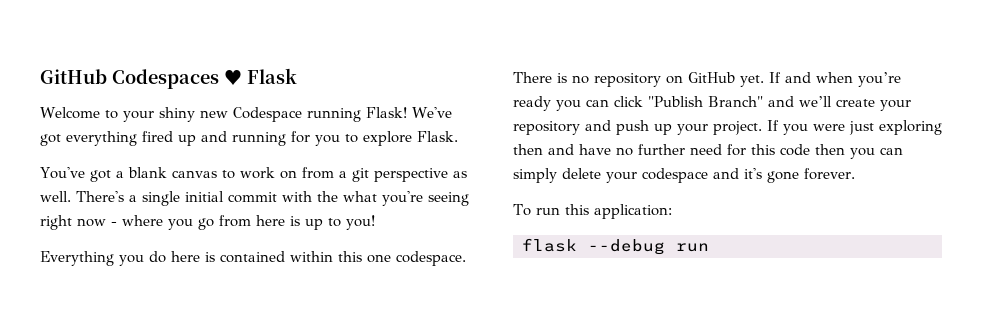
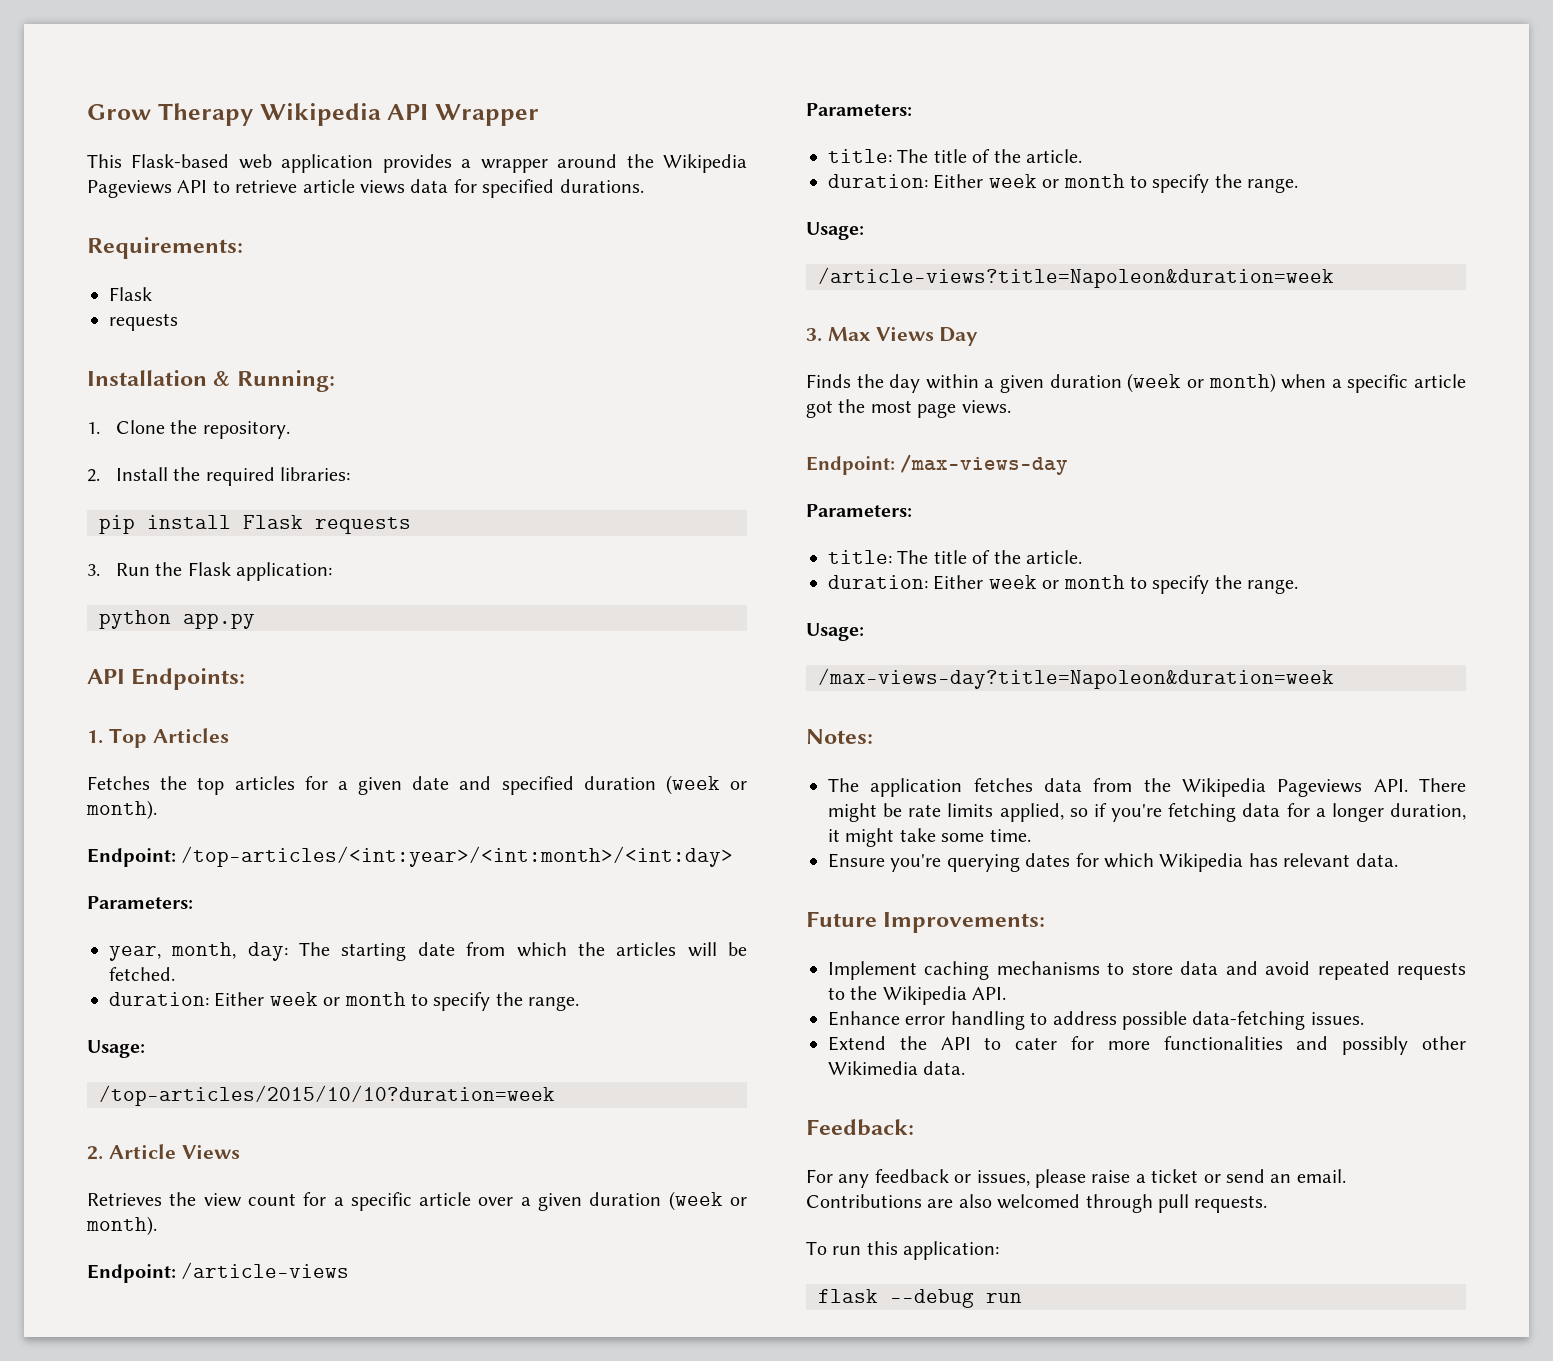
- GitHub Codespaces ♥ Flask
- Welcome to your shiny new Codespace running Flask! We've got everything fired up and running for you to explore Flask.
- You've got a blank canvas to work on from a git perspective as well. There's a single initial commit with the what you're seeing right now - where you go from here is up to you!
- Everything you do here is contained within this one codespace. There is no repository on GitHub yet. If and when you’re ready you can click "Publish Branch" and we’ll create your repository and push up your project. If you were just exploring then and have no further need for this code then you can simply delete your codespace and it's gone forever.
+ Grow Therapy Wikipedia API Wrapper
+ This Flask-based web application provides a wrapper around the Wikipedia Pageviews API to retrieve article views data for specified durations.
+ Requirements:
+ Flask
+ requests
+ Installation & Running:
+ 1. Clone the repository.
+ 2. Install the required libraries:
+ pip install Flask requests
+ 3. Run the Flask application:
+ python app.py
+ API Endpoints:
+ 1. Top Articles
+ Fetches the top articles for a given date and specified duration (week or month).
+ Endpoint: /top-articles/<int:year>/<int:month>/<int:day>
+ Parameters:
+ year, month, day: The starting date from which the articles will be fetched.
+ duration: Either week or month to specify the range.
+ Usage:
+ /top-articles/2015/10/10?duration=week
+ 2. Article Views
+ Retrieves the view count for a specific article over a given duration (week or month).
+ Endpoint: /article-views
+ Parameters:
+ title: The title of the article.
+ duration: Either week or month to specify the range.
+ Usage:
+ /article-views?title=Napoleon&duration=week
+ 3. Max Views Day
+ Finds the day within a given duration (week or month) when a specific article got the most page views.
+ Endpoint: /max-views-day
+ Parameters:
+ title: The title of the article.
+ duration: Either week or month to specify the range.
+ Usage:
+ /max-views-day?title=Napoleon&duration=week
+ Notes:
+ The application fetches data from the Wikipedia Pageviews API. There might be rate limits applied, so if you're fetching data for a longer duration, it might take some time.
+ Ensure you're querying dates for which Wikipedia has relevant data.
+ Future Improvements:
+ Implement caching mechanisms to store data and avoid repeated requests to the Wikipedia API.
+ Enhance error handling to address possible data-fetching issues.
+ Extend the API to cater for more functionalities and possibly other Wikimedia data.
+ Feedback:
+ For any feedback or issues, please raise a ticket or send an email. Contributions are also welcomed through pull requests.

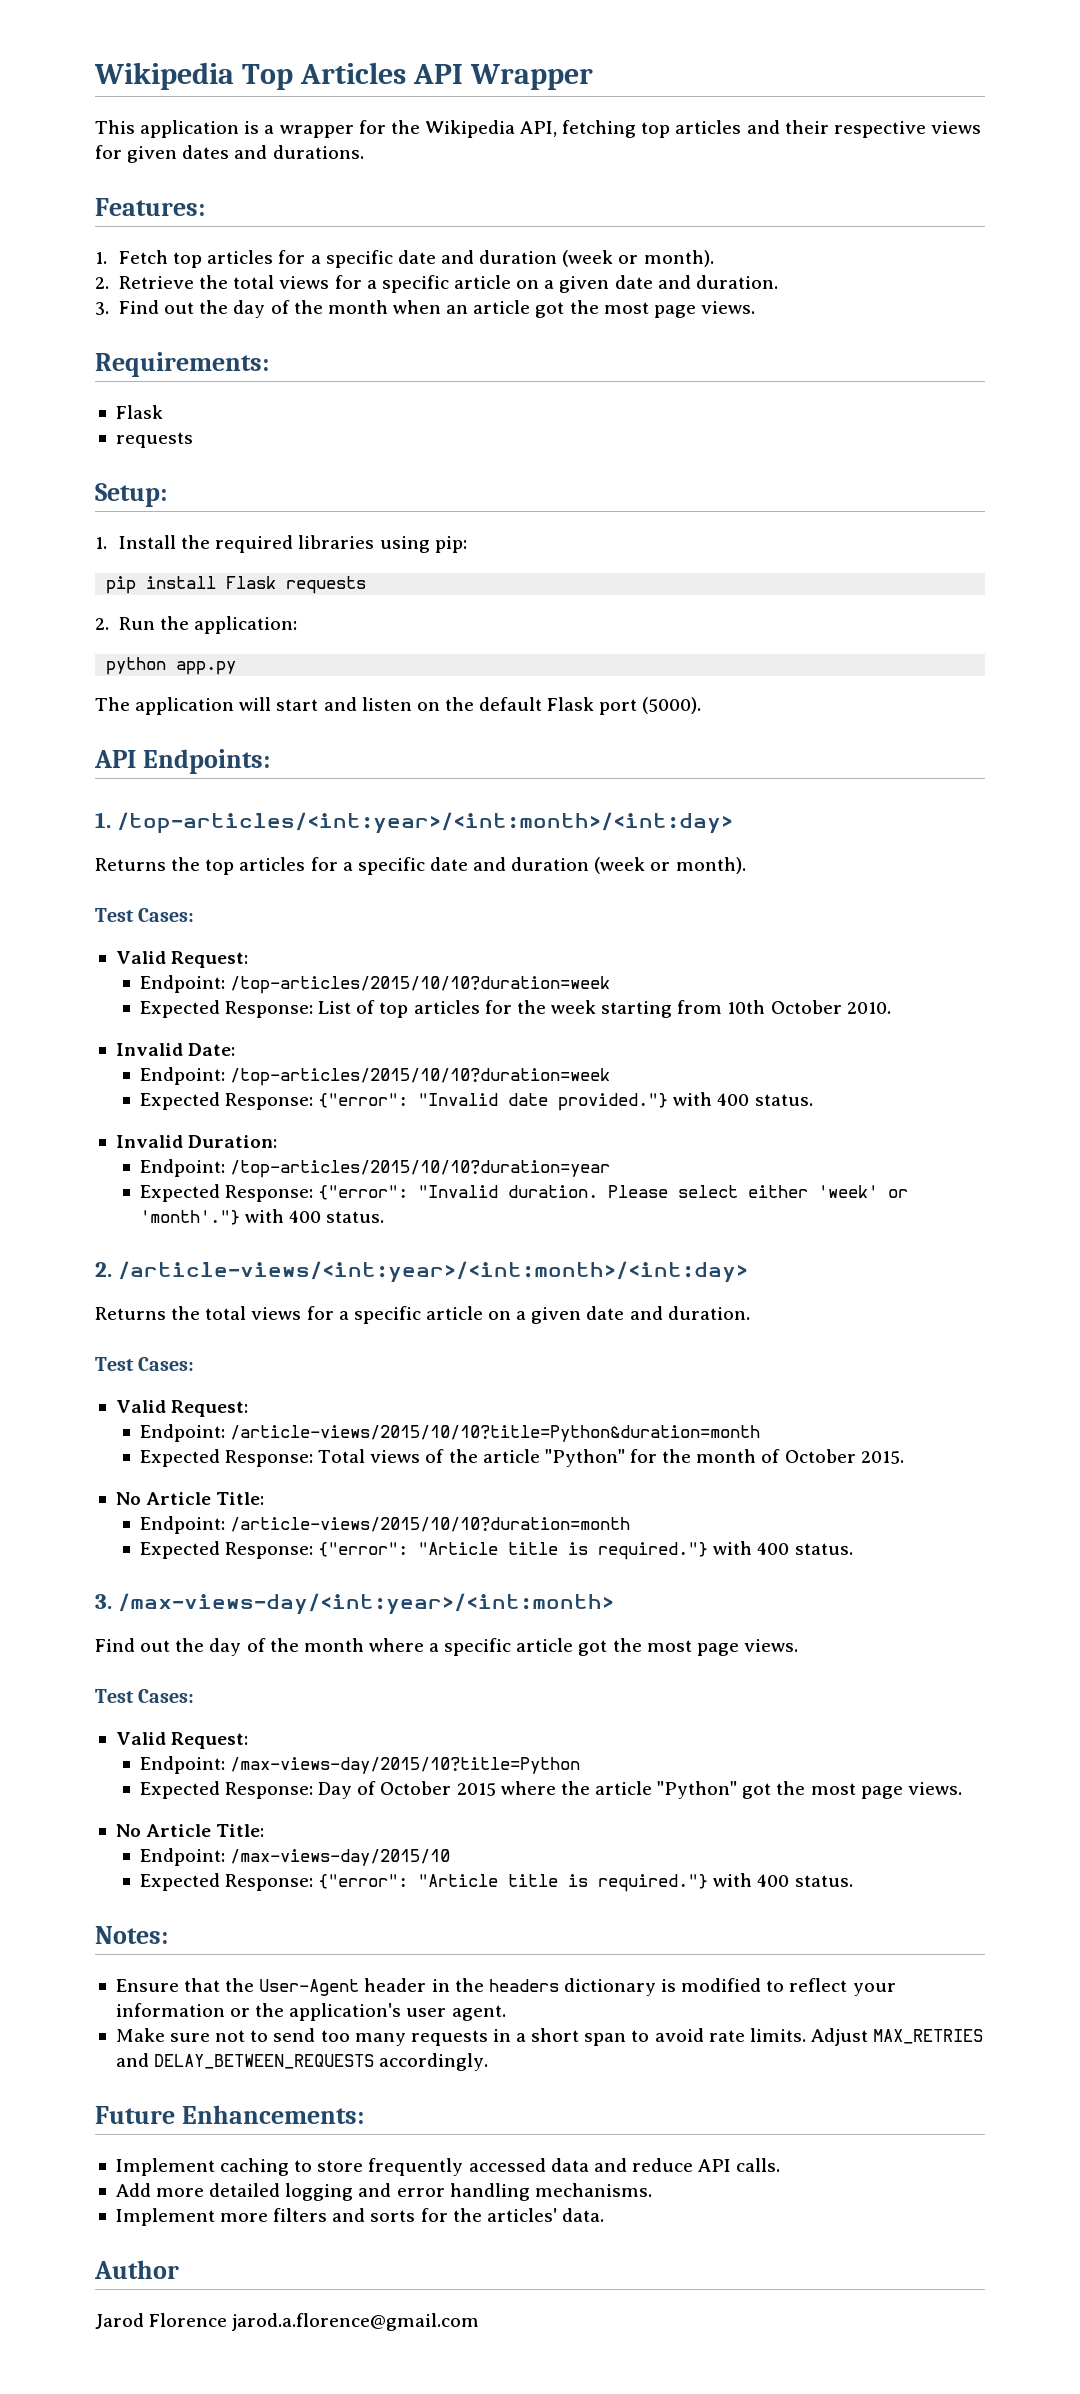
- Grow Therapy Wikipedia API Wrapper
+ Wikipedia Top Articles API Wrapper
- This Flask-based web application provides a wrapper around the Wikipedia Pageviews API to retrieve article views data for specified durations.
+ This application is a wrapper for the Wikipedia API, fetching top articles and their respective views for given dates and durations.
+ Features:
+ 1. Fetch top articles for a specific date and duration (week or month).
+ 2. Retrieve the total views for a specific article on a given date and duration.
+ 3. Find out the day of the month when an article got the most page views.
  Requirements:
  Flask
  requests
- Installation & Running:
- 1. Clone the repository.
- 2. Install the required libraries:
+ Setup:
+ 1. Install the required libraries using pip:
- 3. Run the Flask application:
+ 2. Run the application:
+ The application will start and listen on the default Flask port (5000).
- 1. Top Articles
- Fetches the top articles for a given date and specified duration (week or month).
- Endpoint: /top-articles/<int:year>/<int:month>/<int:day>
- Parameters:
- year, month, day: The starting date from which the articles will be fetched.
- duration: Either week or month to specify the range.
- Usage:
- /top-articles/2015/10/10?duration=week
- 2. Article Views
- Retrieves the view count for a specific article over a given duration (week or month).
- Endpoint: /article-views
- Parameters:
- title: The title of the article.
- duration: Either week or month to specify the range.
- Usage:
- /article-views?title=Napoleon&duration=week
- 3. Max Views Day
- Finds the day within a given duration (week or month) when a specific article got the most page views.
- Endpoint: /max-views-day
- Parameters:
- title: The title of the article.
- duration: Either week or month to specify the range.
- Usage:
- /max-views-day?title=Napoleon&duration=week
+ 1. /top-articles/<int:year>/<int:month>/<int:day>
+ Returns the top articles for a specific date and duration (week or month).
+ Test Cases:
+ Valid Request:
+ Endpoint: /top-articles/2015/10/10?duration=week
+ Expected Response: List of top articles for the week starting from 10th October 2010.
+ Invalid Date:
+ Endpoint: /top-articles/2015/10/10?duration=week
+ Expected Response: {"error": "Invalid date provided."} with 400 status.
+ Invalid Duration:
+ Endpoint: /top-articles/2015/10/10?duration=year
+ Expected Response: {"error": "Invalid duration. Please select either 'week' or 'month'."} with 400 status.
+ 2. /article-views/<int:year>/<int:month>/<int:day>
+ Returns the total views for a specific article on a given date and duration.
+ Test Cases:
+ Valid Request:
+ Endpoint: /article-views/2015/10/10?title=Python&duration=month
+ Expected Response: Total views of the article "Python" for the month of October 2015.
+ No Article Title:
+ Endpoint: /article-views/2015/10/10?duration=month
+ Expected Response: {"error": "Article title is required."} with 400 status.
+ 3. /max-views-day/<int:year>/<int:month>
+ Find out the day of the month where a specific article got the most page views.
+ Test Cases:
+ Valid Request:
+ Endpoint: /max-views-day/2015/10?title=Python
+ Expected Response: Day of October 2015 where the article "Python" got the most page views.
+ No Article Title:
+ Endpoint: /max-views-day/2015/10
+ Expected Response: {"error": "Article title is required."} with 400 status.
  Notes:
- The application fetches data from the Wikipedia Pageviews API. There might be rate limits applied, so if you're fetching data for a longer duration, it might take some time.
- Ensure you're querying dates for which Wikipedia has relevant data.
+ Ensure that the User-Agent header in the headers dictionary is modified to reflect your information or the application's user agent.
+ Make sure not to send too many requests in a short span to avoid rate limits. Adjust MAX_RETRIES and DELAY_BETWEEN_REQUESTS accordingly.
- Future Improvements:
+ Future Enhancements:
- Implement caching mechanisms to store data and avoid repeated requests to the Wikipedia API.
- Enhance error handling to address possible data-fetching issues.
- Extend the API to cater for more functionalities and possibly other Wikimedia data.
- Feedback:
- For any feedback or issues, please raise a ticket or send an email. Contributions are also welcomed through pull requests.
- To run this application:
- flask --debug run
+ Implement caching to store frequently accessed data and reduce API calls.
+ Add more detailed logging and error handling mechanisms.
+ Implement more filters and sorts for the articles' data.
+ Author
+ Jarod Florence jarod.a.florence@gmail.com

